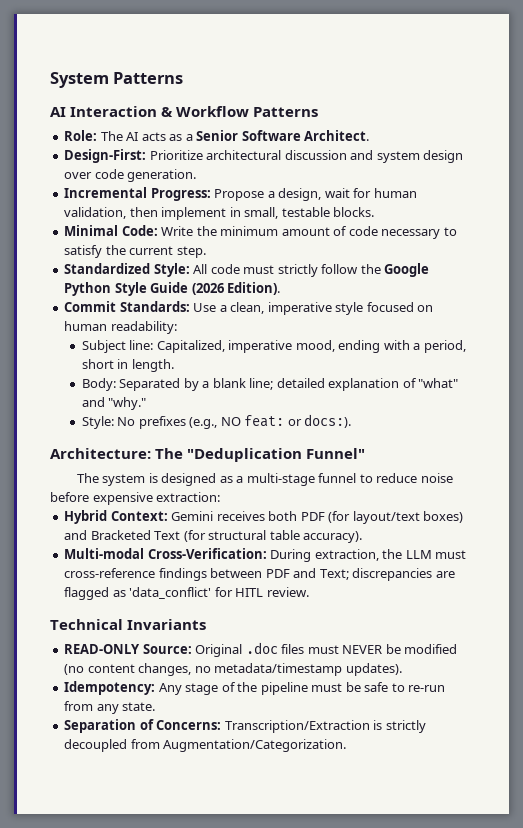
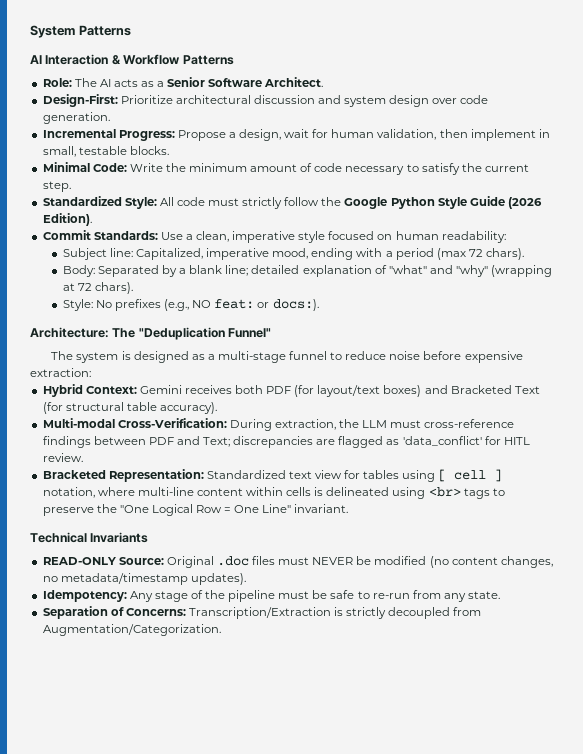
- Subject line: Capitalized, imperative mood, ending with a period, short in length.
+ Subject line: Capitalized, imperative mood, ending with a period (max 72 chars).
- Body: Separated by a blank line; detailed explanation of "what" and "why."
+ Body: Separated by a blank line; detailed explanation of "what" and "why" (wrapping at 72 chars).
+ Bracketed Representation: Standardized text view for tables using [ cell ] notation, where multi-line content within cells is delineated using <br> tags to preserve the "One Logical Row = One Line" invariant.

